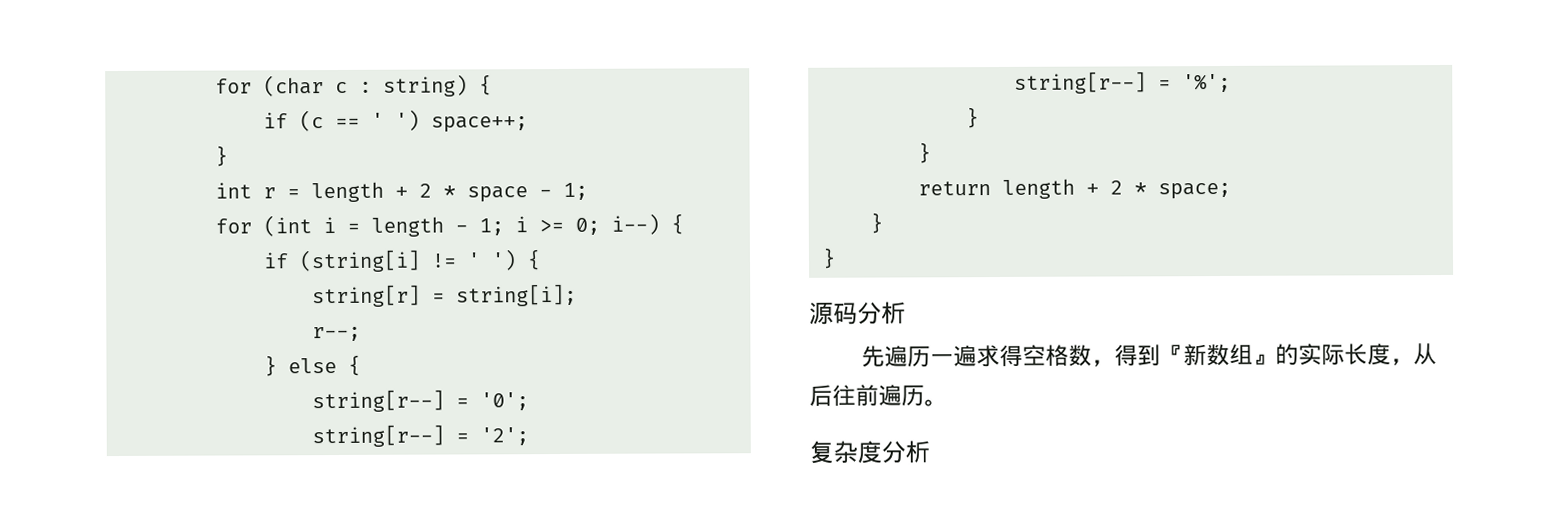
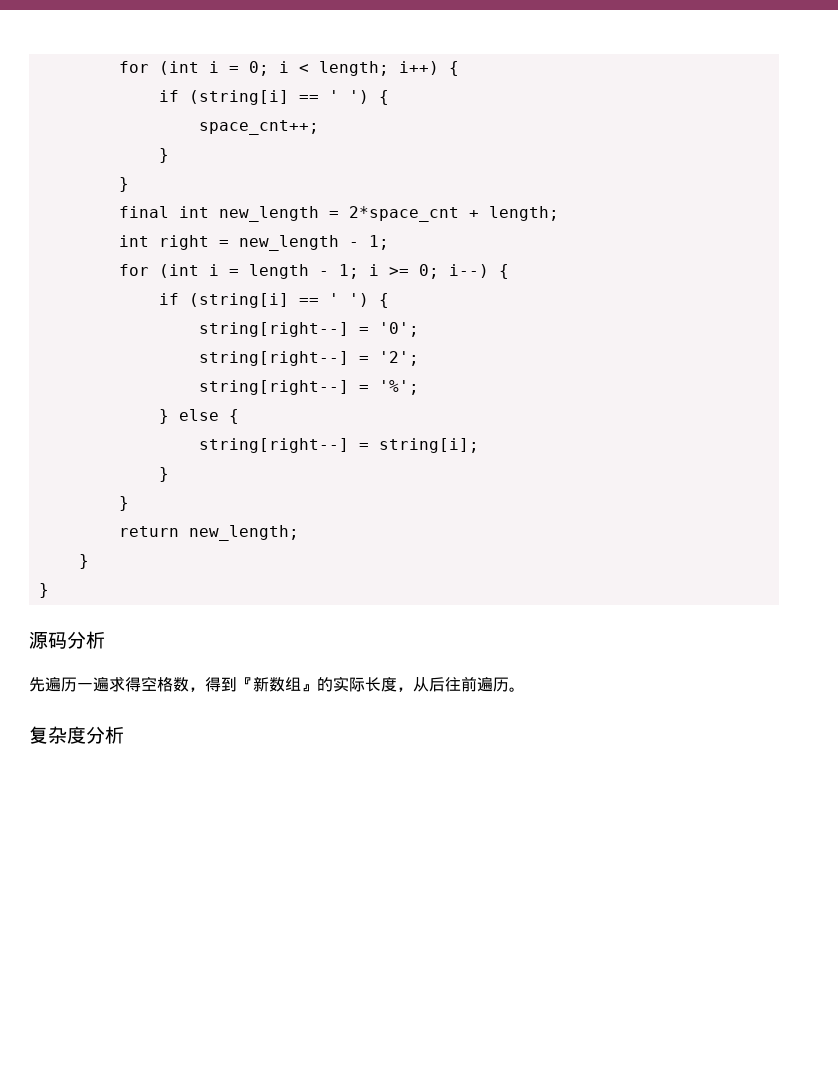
- for (char c : string) {
- if (c == ' ') space++;
+ for (int i = 0; i < length; i++) {
+ if (string[i] == ' ') {
+ space_cnt++;
  }
- int r = length + 2 * space - 1;
+ }
+ final int new_length = 2*space_cnt + length;
+ int right = new_length - 1;
  for (int i = length - 1; i >= 0; i--) {
- if (string[i] != ' ') {
- string[r] = string[i];
- r--;
+ if (string[i] == ' ') {
+ string[right--] = '0';
+ string[right--] = '2';
+ string[right--] = '%';
  } else {
- string[r--] = '0';
- string[r--] = '2';
- string[r--] = '%';
+ string[right--] = string[i];
  }
  }
- return length + 2 * space;
+ return new_length;

